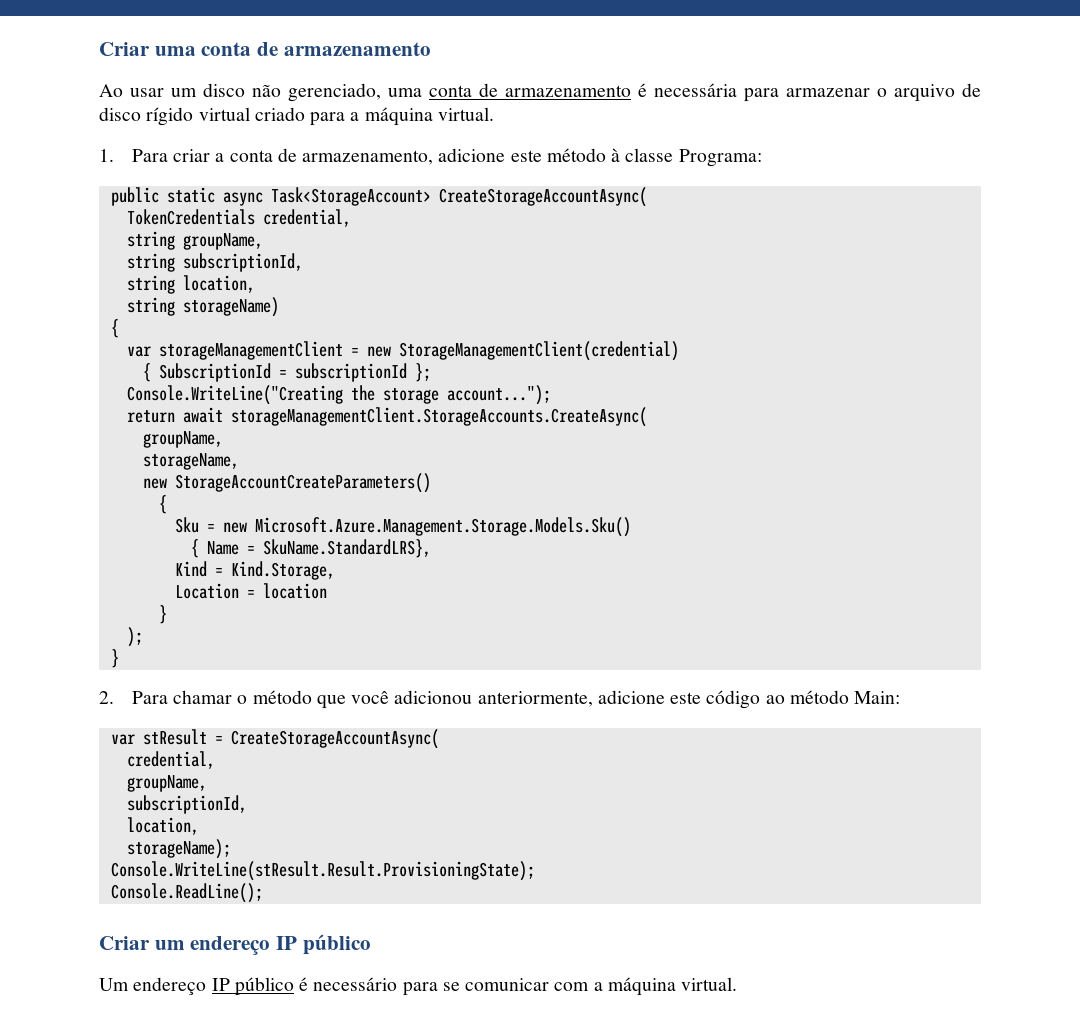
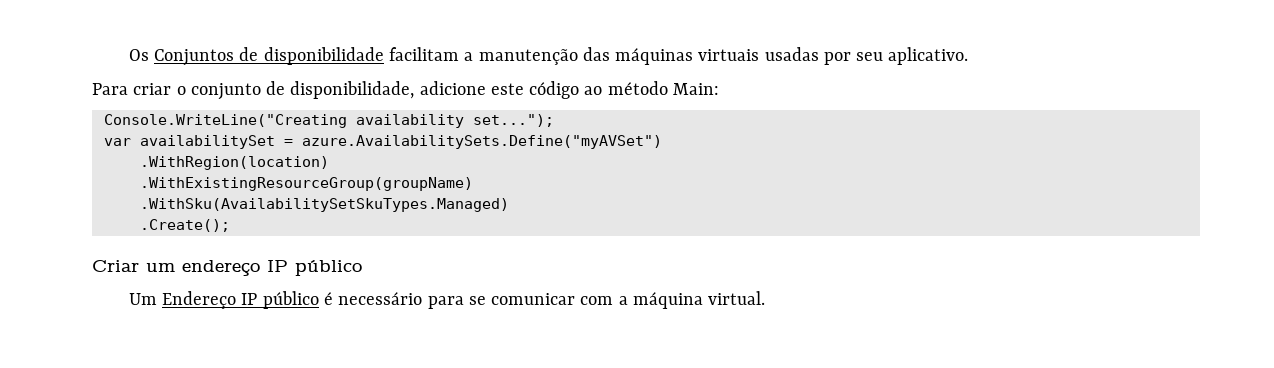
- Criar uma conta de armazenamento
- Ao usar um disco não gerenciado, uma conta de armazenamento é necessária para armazenar o arquivo de disco rígido virtual criado para a máquina virtual.
- 1. Para criar a conta de armazenamento, adicione este método à classe Programa:
- public static async Task<StorageAccount> CreateStorageAccountAsync(
- TokenCredentials credential,
- string groupName,
- string subscriptionId,
- string location,
- string storageName)
- {
- var storageManagementClient = new StorageManagementClient(credential)
- { SubscriptionId = subscriptionId };
- Console.WriteLine("Creating the storage account...");
- return await storageManagementClient.StorageAccounts.CreateAsync(
- groupName,
- storageName,
- new StorageAccountCreateParameters()
- {
- Sku = new Microsoft.Azure.Management.Storage.Models.Sku()
- { Name = SkuName.StandardLRS},
- Kind = Kind.Storage,
- Location = location
- }
- );
- }
- 2. Para chamar o método que você adicionou anteriormente, adicione este código ao método Main:
+ Os Conjuntos de disponibilidade facilitam a manutenção das máquinas virtuais usadas por seu aplicativo.
+ Para criar o conjunto de disponibilidade, adicione este código ao método Main:
- var stResult = CreateStorageAccountAsync(
- credential,
- groupName,
- subscriptionId,
- location,
- storageName);
- Console.WriteLine(stResult.Result.ProvisioningState);
- Console.ReadLine();
+ Console.WriteLine("Creating availability set...");
+ var availabilitySet = azure.AvailabilitySets.Define("myAVSet")
+ .WithRegion(location)
+ .WithExistingResourceGroup(groupName)
+ .WithSku(AvailabilitySetSkuTypes.Managed)
+ .Create();
- Um endereço IP público é necessário para se comunicar com a máquina virtual.
+ Um Endereço IP público é necessário para se comunicar com a máquina virtual.

